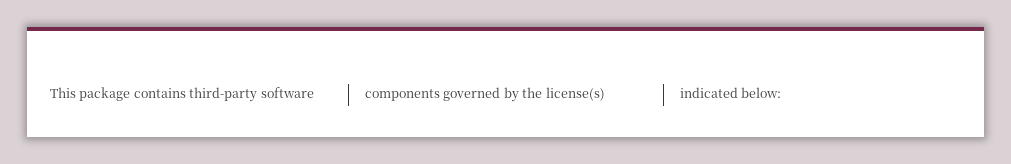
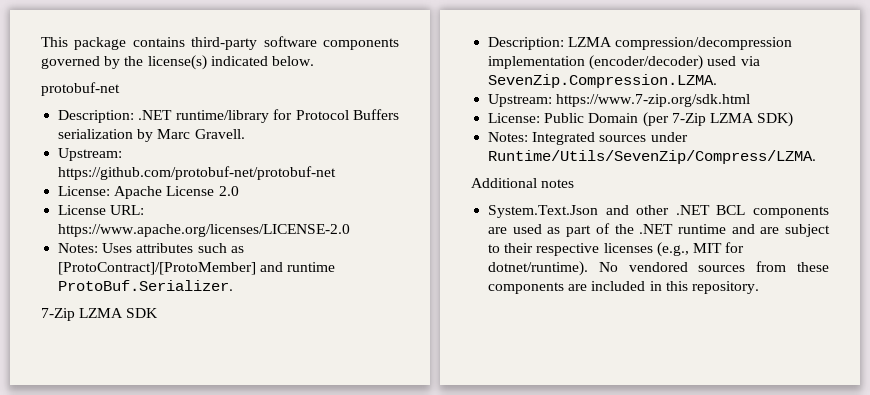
- This package contains third-party software components governed by the license(s) indicated below:
+ This package contains third-party software components governed by the license(s) indicated below.
+ protobuf-net
+ Description: .NET runtime/library for Protocol Buffers serialization by Marc Gravell.
+ Upstream: https://github.com/protobuf-net/protobuf-net
+ License: Apache License 2.0
+ License URL: https://www.apache.org/licenses/LICENSE-2.0
+ Notes: Uses attributes such as [ProtoContract]/[ProtoMember] and runtime ProtoBuf.Serializer.
+ 7-Zip LZMA SDK
+ Description: LZMA compression/decompression implementation (encoder/decoder) used via SevenZip.Compression.LZMA.
+ Upstream: https://www.7-zip.org/sdk.html
+ License: Public Domain (per 7-Zip LZMA SDK)
+ Notes: Integrated sources under Runtime/Utils/SevenZip/Compress/LZMA.
+ Additional notes
+ System.Text.Json and other .NET BCL components are used as part of the .NET runtime and are subject to their respective licenses (e.g., MIT for dotnet/runtime). No vendored sources from these components are included in this repository.

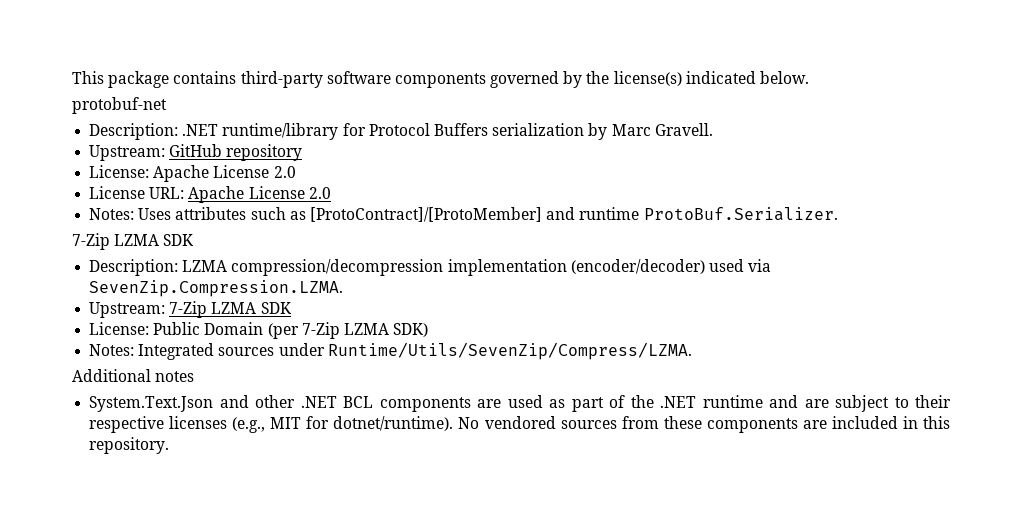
- Upstream: https://github.com/protobuf-net/protobuf-net
+ Upstream: GitHub repository
- License URL: https://www.apache.org/licenses/LICENSE-2.0
+ License URL: Apache License 2.0
- Upstream: https://www.7-zip.org/sdk.html
+ Upstream: 7‑Zip LZMA SDK

